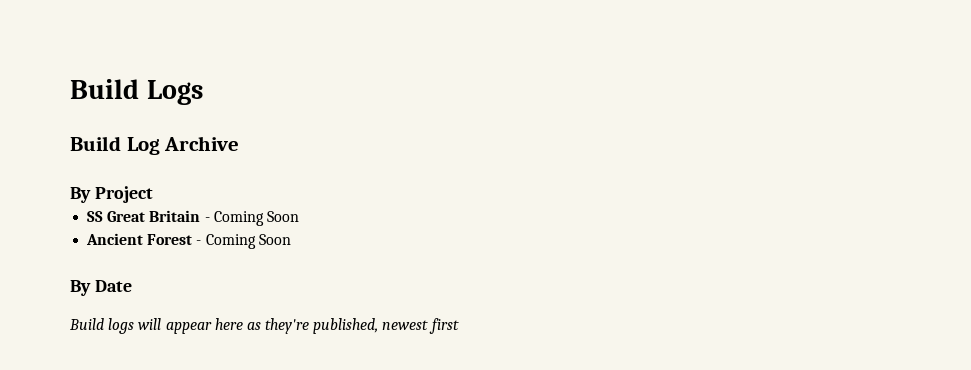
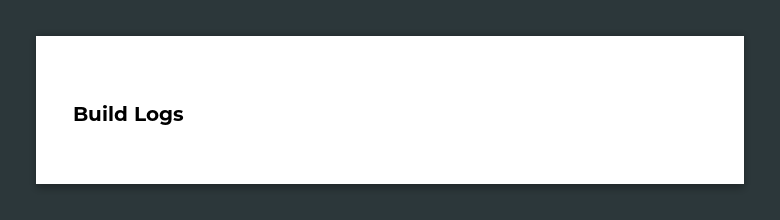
- Build Log Archive
- By Project
- SS Great Britain - Coming Soon
- Ancient Forest - Coming Soon
- By Date
- Build logs will appear here as they're published, newest first

